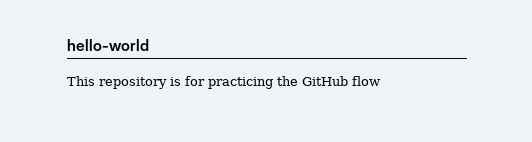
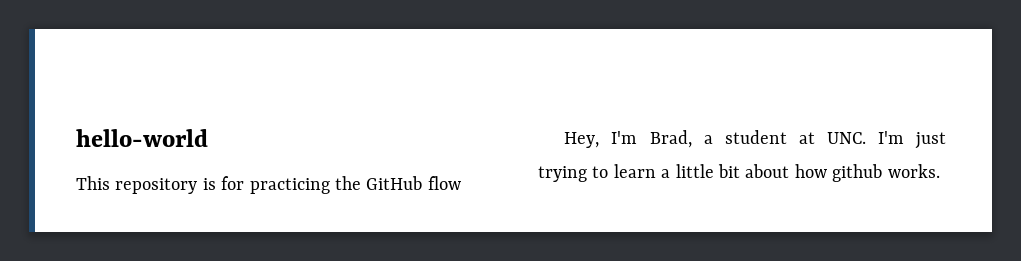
+ Hey, I'm Brad, a student at UNC. I'm just trying to learn a little bit about how github works.

